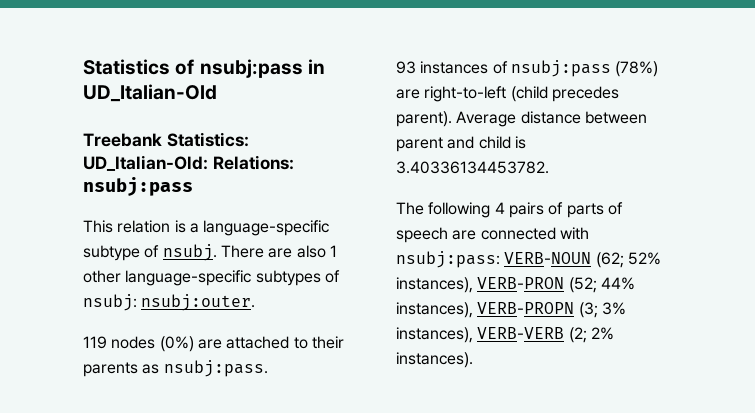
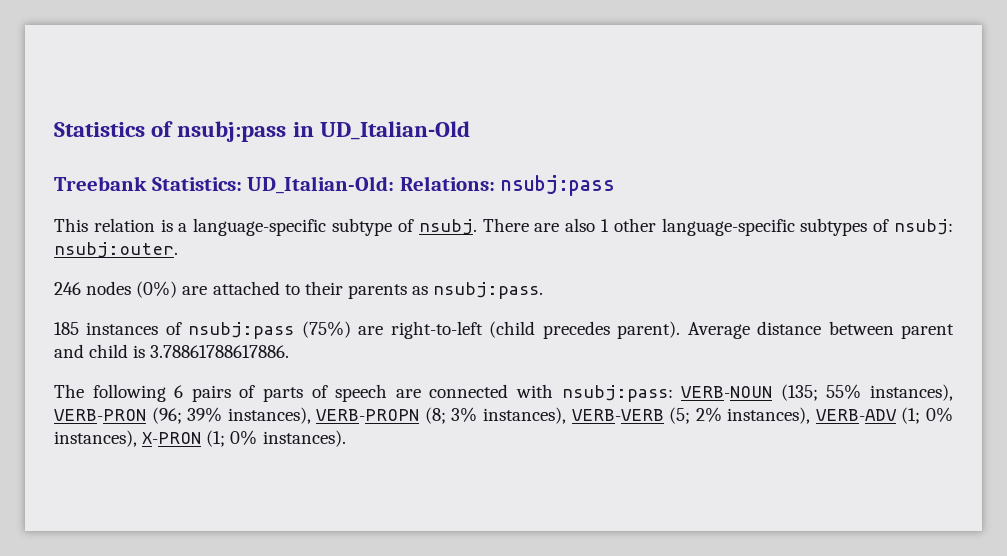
- 119 nodes (0%) are attached to their parents as nsubj:pass.
+ 246 nodes (0%) are attached to their parents as nsubj:pass.
- 93 instances of nsubj:pass (78%) are right-to-left (child precedes parent).
+ 185 instances of nsubj:pass (75%) are right-to-left (child precedes parent).
- Average distance between parent and child is 3.40336134453782.
+ Average distance between parent and child is 3.78861788617886.
- The following 4 pairs of parts of speech are connected with nsubj:pass: VERB-NOUN (62; 52% instances), VERB-PRON (52; 44% instances), VERB-PROPN (3; 3% instances), VERB-VERB (2; 2% instances).
+ The following 6 pairs of parts of speech are connected with nsubj:pass: VERB-NOUN (135; 55% instances), VERB-PRON (96; 39% instances), VERB-PROPN (8; 3% instances), VERB-VERB (5; 2% instances), VERB-ADV (1; 0% instances), X-PRON (1; 0% instances).

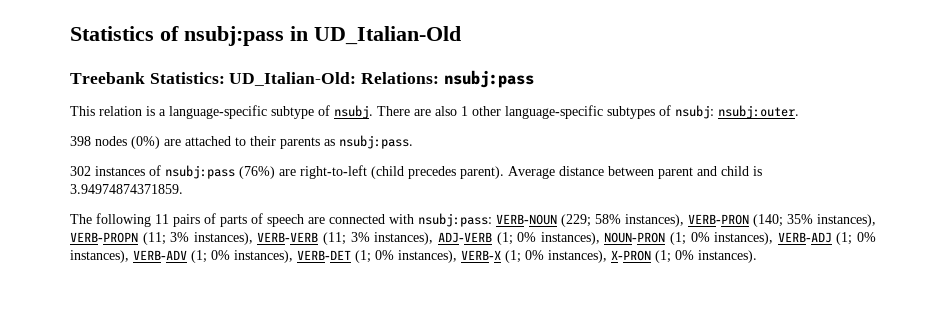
- 246 nodes (0%) are attached to their parents as nsubj:pass.
+ 398 nodes (0%) are attached to their parents as nsubj:pass.
- 185 instances of nsubj:pass (75%) are right-to-left (child precedes parent).
+ 302 instances of nsubj:pass (76%) are right-to-left (child precedes parent).
- Average distance between parent and child is 3.78861788617886.
+ Average distance between parent and child is 3.94974874371859.
- The following 6 pairs of parts of speech are connected with nsubj:pass: VERB-NOUN (135; 55% instances), VERB-PRON (96; 39% instances), VERB-PROPN (8; 3% instances), VERB-VERB (5; 2% instances), VERB-ADV (1; 0% instances), X-PRON (1; 0% instances).
+ The following 11 pairs of parts of speech are connected with nsubj:pass: VERB-NOUN (229; 58% instances), VERB-PRON (140; 35% instances), VERB-PROPN (11; 3% instances), VERB-VERB (11; 3% instances), ADJ-VERB (1; 0% instances), NOUN-PRON (1; 0% instances), VERB-ADJ (1; 0% instances), VERB-ADV (1; 0% instances), VERB-DET (1; 0% instances), VERB-X (1; 0% instances), X-PRON (1; 0% instances).

